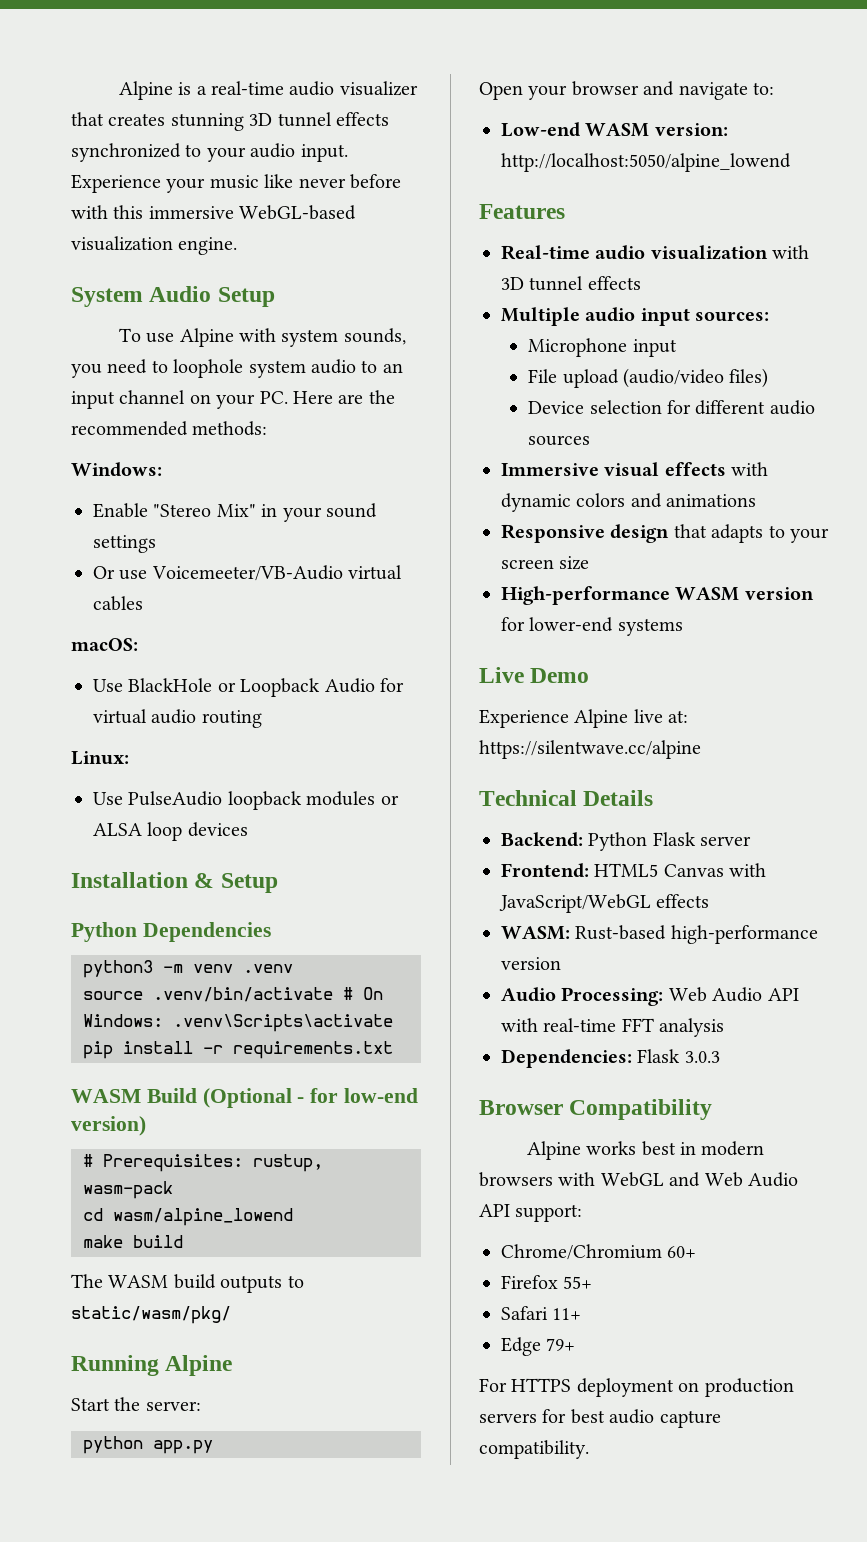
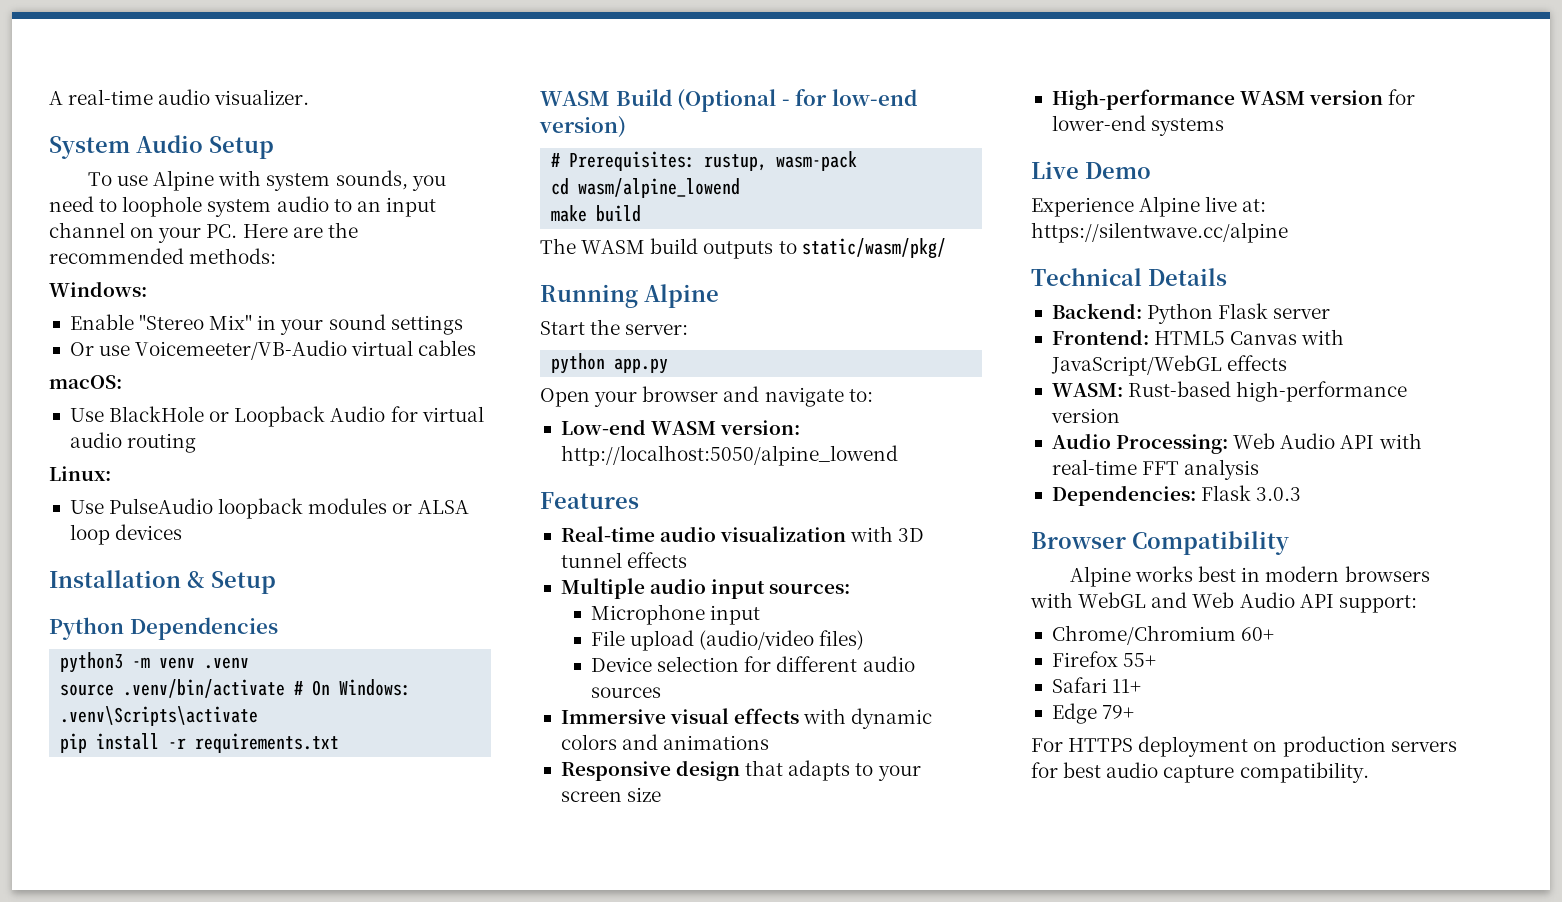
- Alpine is a real-time audio visualizer that creates stunning 3D tunnel effects synchronized to your audio input. Experience your music like never before with this immersive WebGL-based visualization engine.
+ A real-time audio visualizer.

